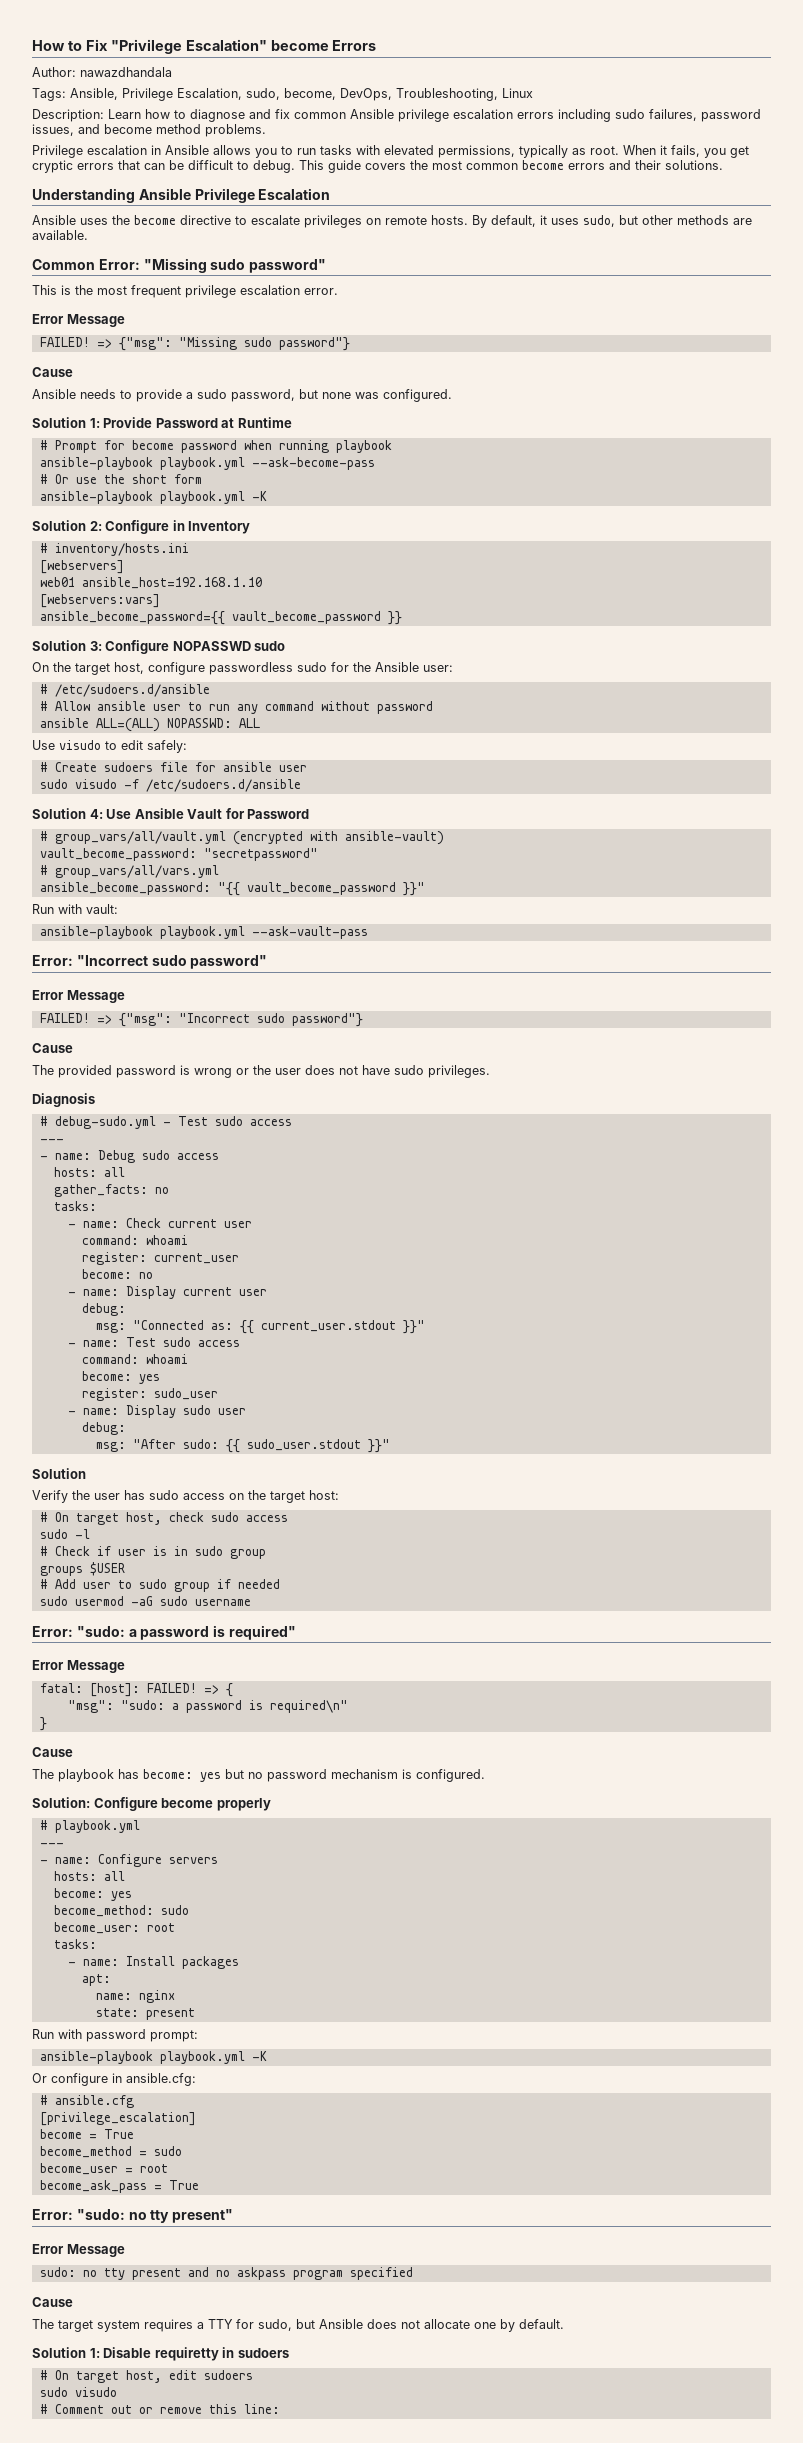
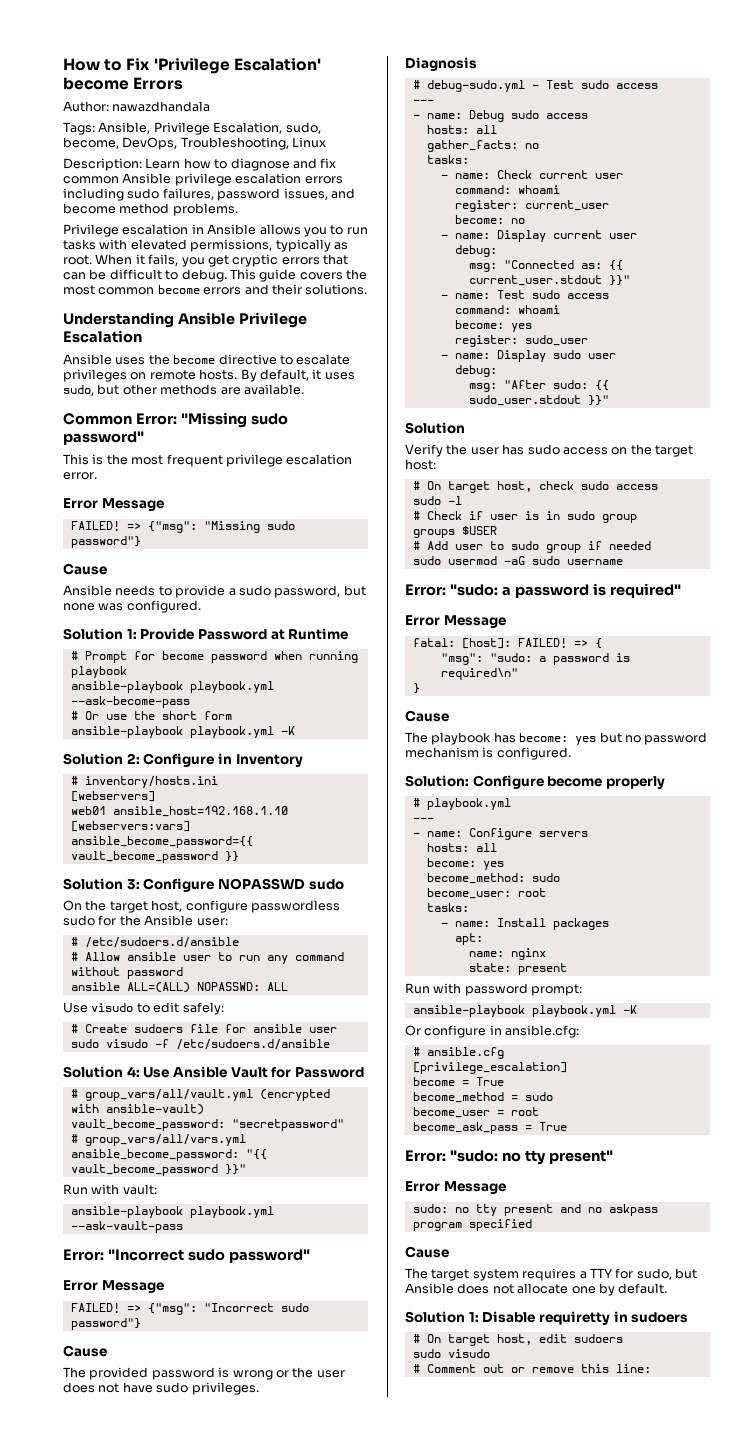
- How to Fix "Privilege Escalation" become Errors
+ How to Fix 'Privilege Escalation' become Errors

